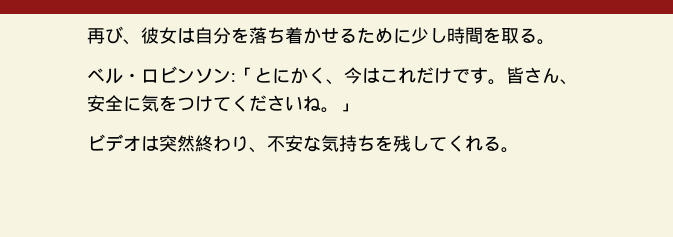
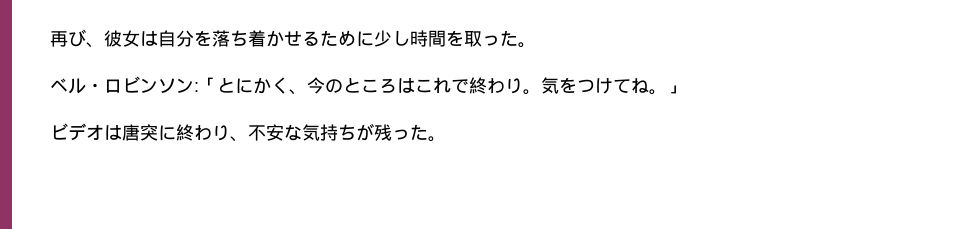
- 再び、彼女は自分を落ち着かせるために少し時間を取る。
+ 再び、彼女は自分を落ち着かせるために少し時間を取った。
- ベル・ロビンソン:「とにかく、今はこれだけです。皆さん、安全に気をつけてくださいね。」
+ ベル・ロビンソン:「とにかく、今のところはこれで終わり。気をつけてね。」
- ビデオは突然終わり、不安な気持ちを残してくれる。
+ ビデオは唐突に終わり、不安な気持ちが残った。

